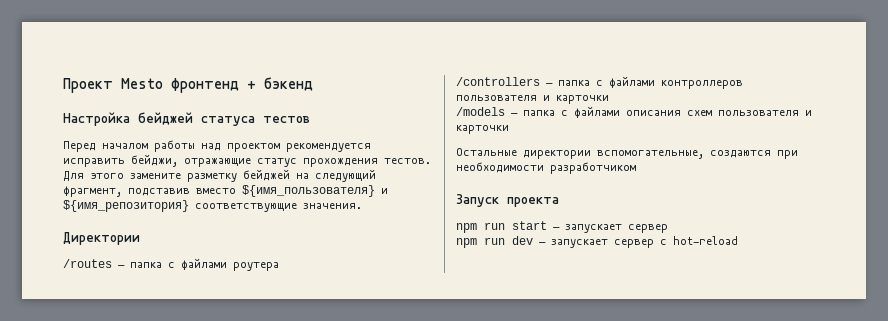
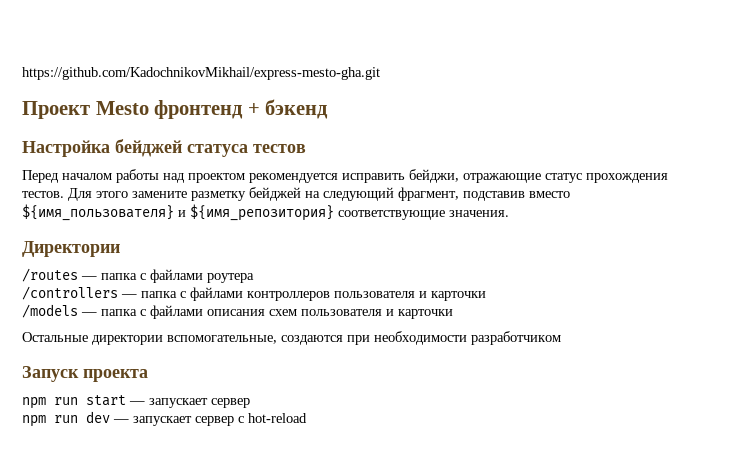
+ https://github.com/KadochnikovMikhail/express-mesto-gha.git

